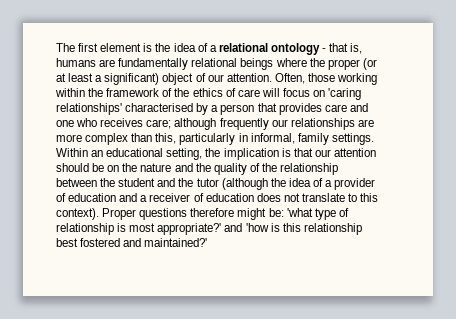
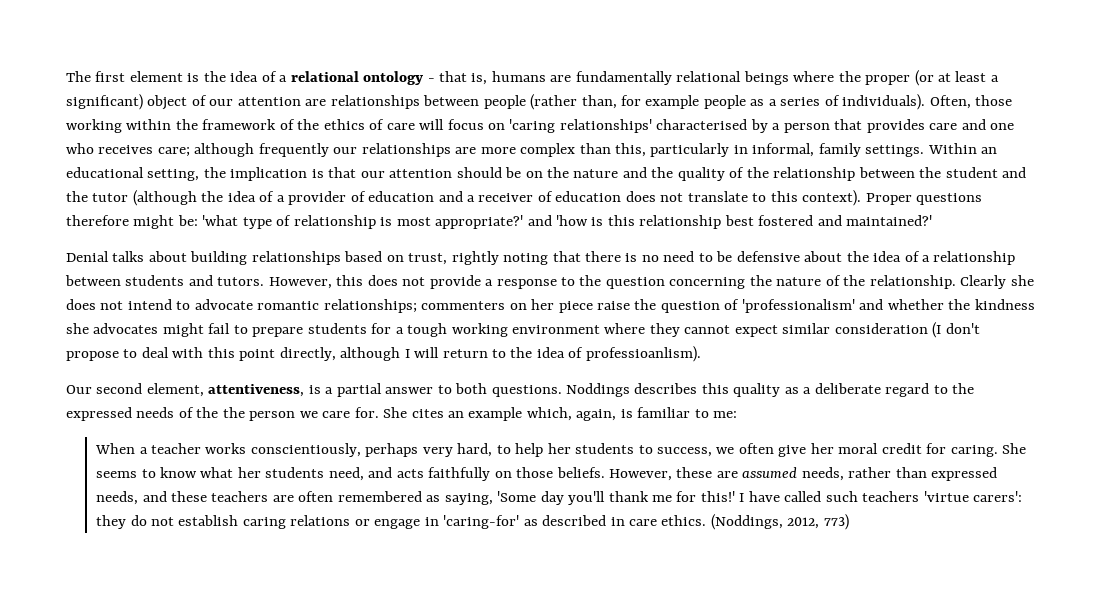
- The first element is the idea of a relational ontology - that is, humans are fundamentally relational beings where the proper (or at least a significant) object of our attention.
+ The first element is the idea of a relational ontology - that is, humans are fundamentally relational beings where the proper (or at least a significant) object of our attention are relationships between people (rather than, for example people as a series of individuals).
+ Denial talks about building relationships based on trust, rightly noting that there is no need to be defensive about the idea of a relationship between students and tutors. However, this does not provide a response to the question concerning the nature of the relationship. Clearly she does not intend to advocate romantic relationships; commenters on her piece raise the question of 'professionalism' and whether the kindness she advocates might fail to prepare students for a tough working environment where they cannot expect similar consideration (I don't propose to deal with this point directly, although I will return to the idea of professioanlism).
+ Our second element, attentiveness, is a partial answer to both questions. Noddings describes this quality as a deliberate regard to the expressed needs of the the person we care for. She cites an example which, again, is familiar to me:
+ When a teacher works conscientiously, perhaps very hard, to help her students to success, we often give her moral credit for caring. She seems to know what her students need, and acts faithfully on those beliefs. However, these are assumed needs, rather than expressed needs, and these teachers are often remembered as saying, 'Some day you'll thank me for this!' I have called such teachers 'virtue carers': they do not establish caring relations or engage in 'caring-for' as described in care ethics. (Noddings, 2012, 773)

